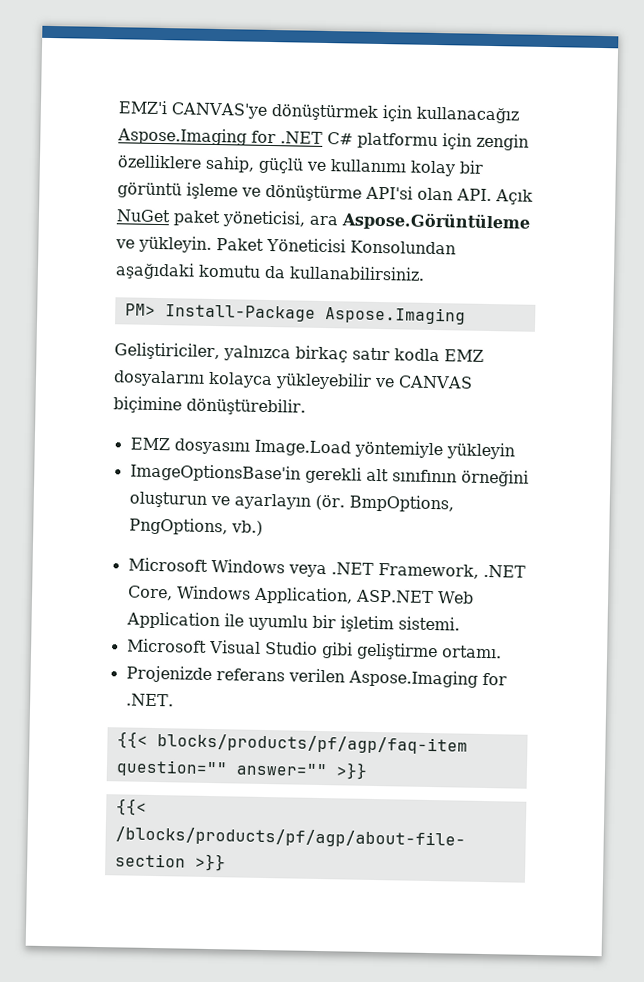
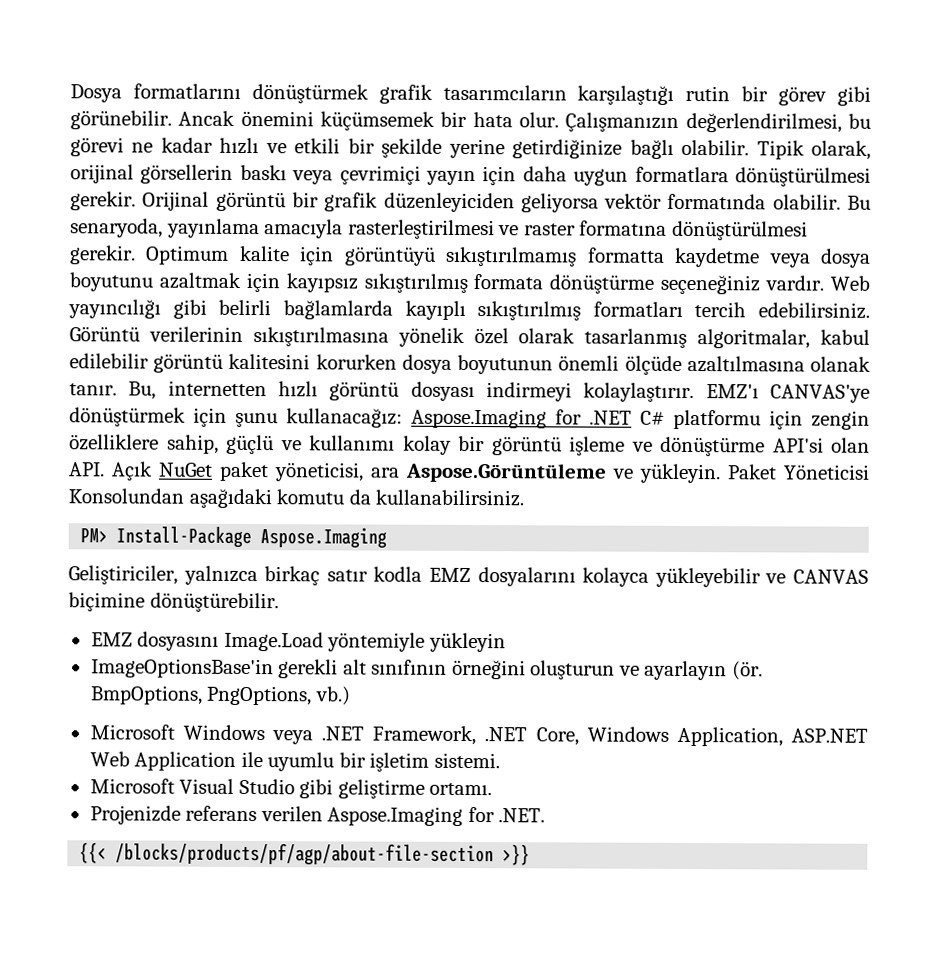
- EMZ'i CANVAS'ye dönüştürmek için kullanacağız Aspose.Imaging for .NET C# platformu için zengin özelliklere sahip, güçlü ve kullanımı kolay bir görüntü işleme ve dönüştürme API'si olan API. Açık NuGet paket yöneticisi, ara Aspose.Görüntüleme ve yükleyin.
+ Dosya formatlarını dönüştürmek grafik tasarımcıların karşılaştığı rutin bir görev gibi görünebilir. Ancak önemini küçümsemek bir hata olur. Çalışmanızın değerlendirilmesi, bu görevi ne kadar hızlı ve etkili bir şekilde yerine getirdiğinize bağlı olabilir. Tipik olarak, orijinal görsellerin baskı veya çevrimiçi yayın için daha uygun formatlara dönüştürülmesi gerekir. Orijinal görüntü bir grafik düzenleyiciden geliyorsa vektör formatında olabilir. Bu senaryoda, yayınlama amacıyla rasterleştirilmesi ve raster formatına dönüştürülmesi gerekir. Optimum kalite için görüntüyü sıkıştırılmamış formatta kaydetme veya dosya boyutunu azaltmak için kayıpsız sıkıştırılmış formata dönüştürme seçeneğiniz vardır. Web yayıncılığı gibi belirli bağlamlarda kayıplı sıkıştırılmış formatları tercih edebilirsiniz. Görüntü verilerinin sıkıştırılmasına yönelik özel olarak tasarlanmış algoritmalar, kabul edilebilir görüntü kalitesini korurken dosya boyutunun önemli ölçüde azaltılmasına olanak tanır. Bu, internetten hızlı görüntü dosyası indirmeyi kolaylaştırır. EMZ'ı CANVAS'ye dönüştürmek için şunu kullanacağız: Aspose.Imaging for .NET C# platformu için zengin özelliklere sahip, güçlü ve kullanımı kolay bir görüntü işleme ve dönüştürme API'si olan API. Açık NuGet paket yöneticisi, ara Aspose.Görüntüleme ve yükleyin.
- {{< blocks/products/pf/agp/faq-item question="" answer="" >}}

